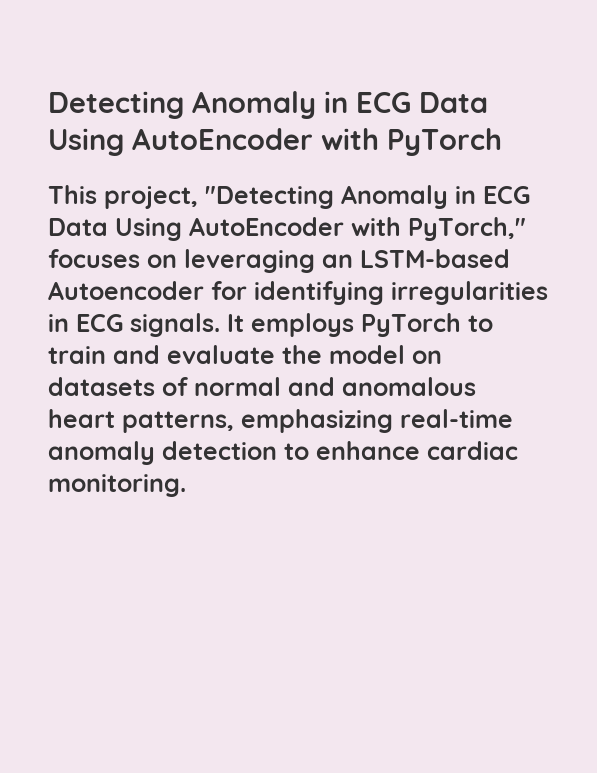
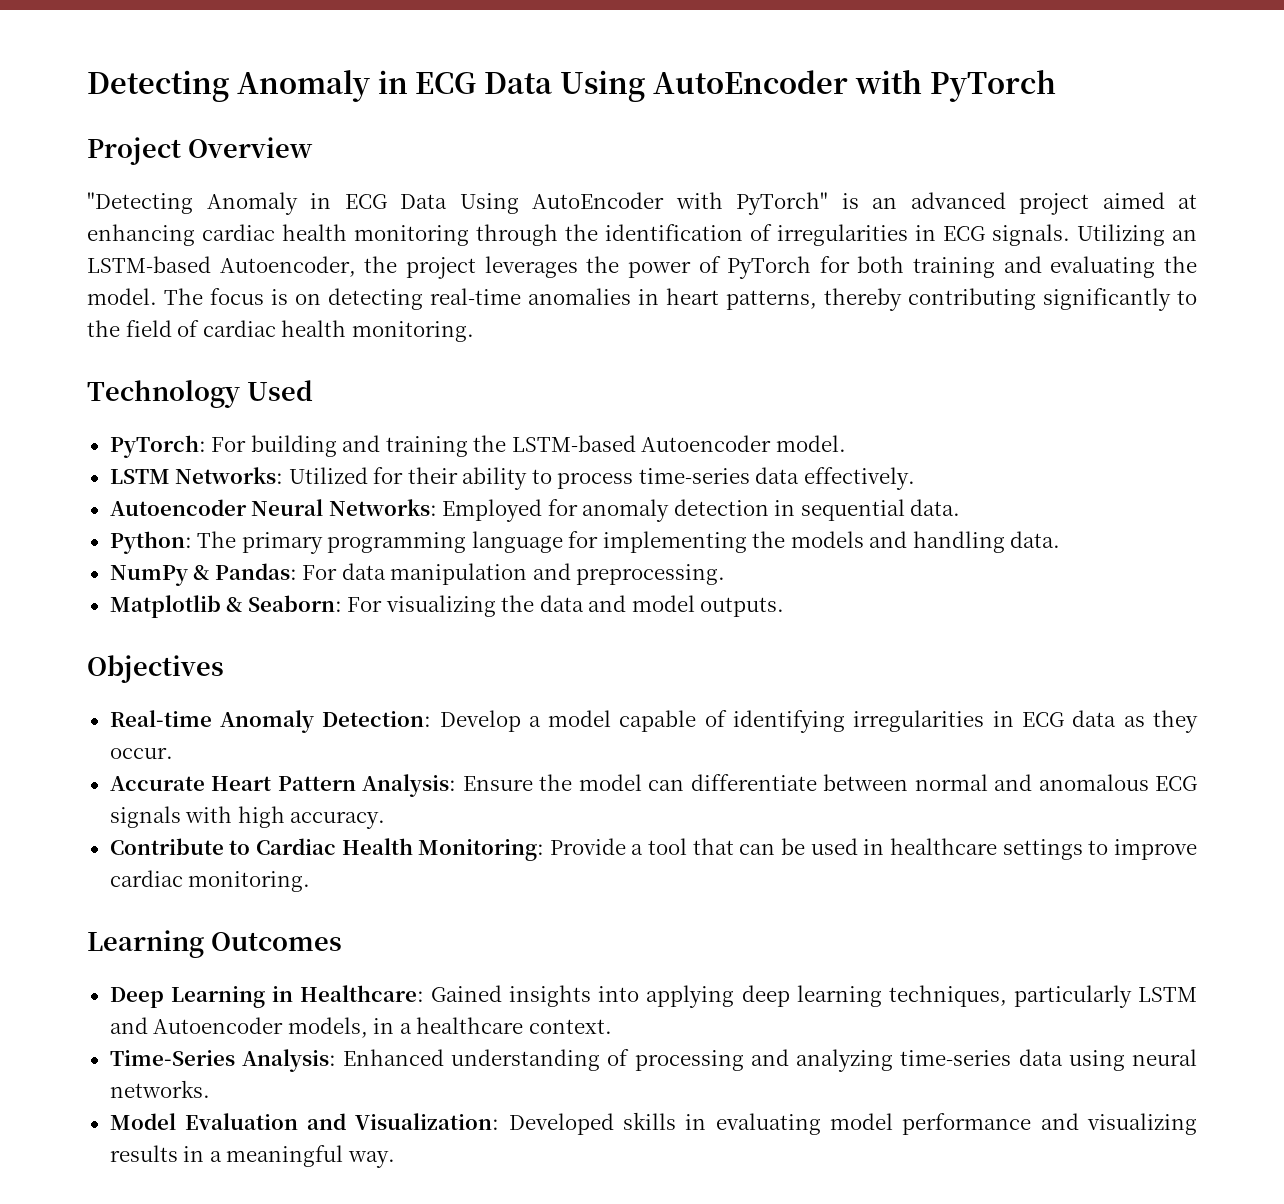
- This project, "Detecting Anomaly in ECG Data Using AutoEncoder with PyTorch," focuses on leveraging an LSTM-based Autoencoder for identifying irregularities in ECG signals. It employs PyTorch to train and evaluate the model on datasets of normal and anomalous heart patterns, emphasizing real-time anomaly detection to enhance cardiac monitoring.
+ Project Overview
+ "Detecting Anomaly in ECG Data Using AutoEncoder with PyTorch" is an advanced project aimed at enhancing cardiac health monitoring through the identification of irregularities in ECG signals. Utilizing an LSTM-based Autoencoder, the project leverages the power of PyTorch for both training and evaluating the model. The focus is on detecting real-time anomalies in heart patterns, thereby contributing significantly to the field of cardiac health monitoring.
+ Technology Used
+ PyTorch: For building and training the LSTM-based Autoencoder model.
+ LSTM Networks: Utilized for their ability to process time-series data effectively.
+ Autoencoder Neural Networks: Employed for anomaly detection in sequential data.
+ Python: The primary programming language for implementing the models and handling data.
+ NumPy & Pandas: For data manipulation and preprocessing.
+ Matplotlib & Seaborn: For visualizing the data and model outputs.
+ Objectives
+ Real-time Anomaly Detection: Develop a model capable of identifying irregularities in ECG data as they occur.
+ Accurate Heart Pattern Analysis: Ensure the model can differentiate between normal and anomalous ECG signals with high accuracy.
+ Contribute to Cardiac Health Monitoring: Provide a tool that can be used in healthcare settings to improve cardiac monitoring.
+ Learning Outcomes
+ Deep Learning in Healthcare: Gained insights into applying deep learning techniques, particularly LSTM and Autoencoder models, in a healthcare context.
+ Time-Series Analysis: Enhanced understanding of processing and analyzing time-series data using neural networks.
+ Model Evaluation and Visualization: Developed skills in evaluating model performance and visualizing results in a meaningful way.

